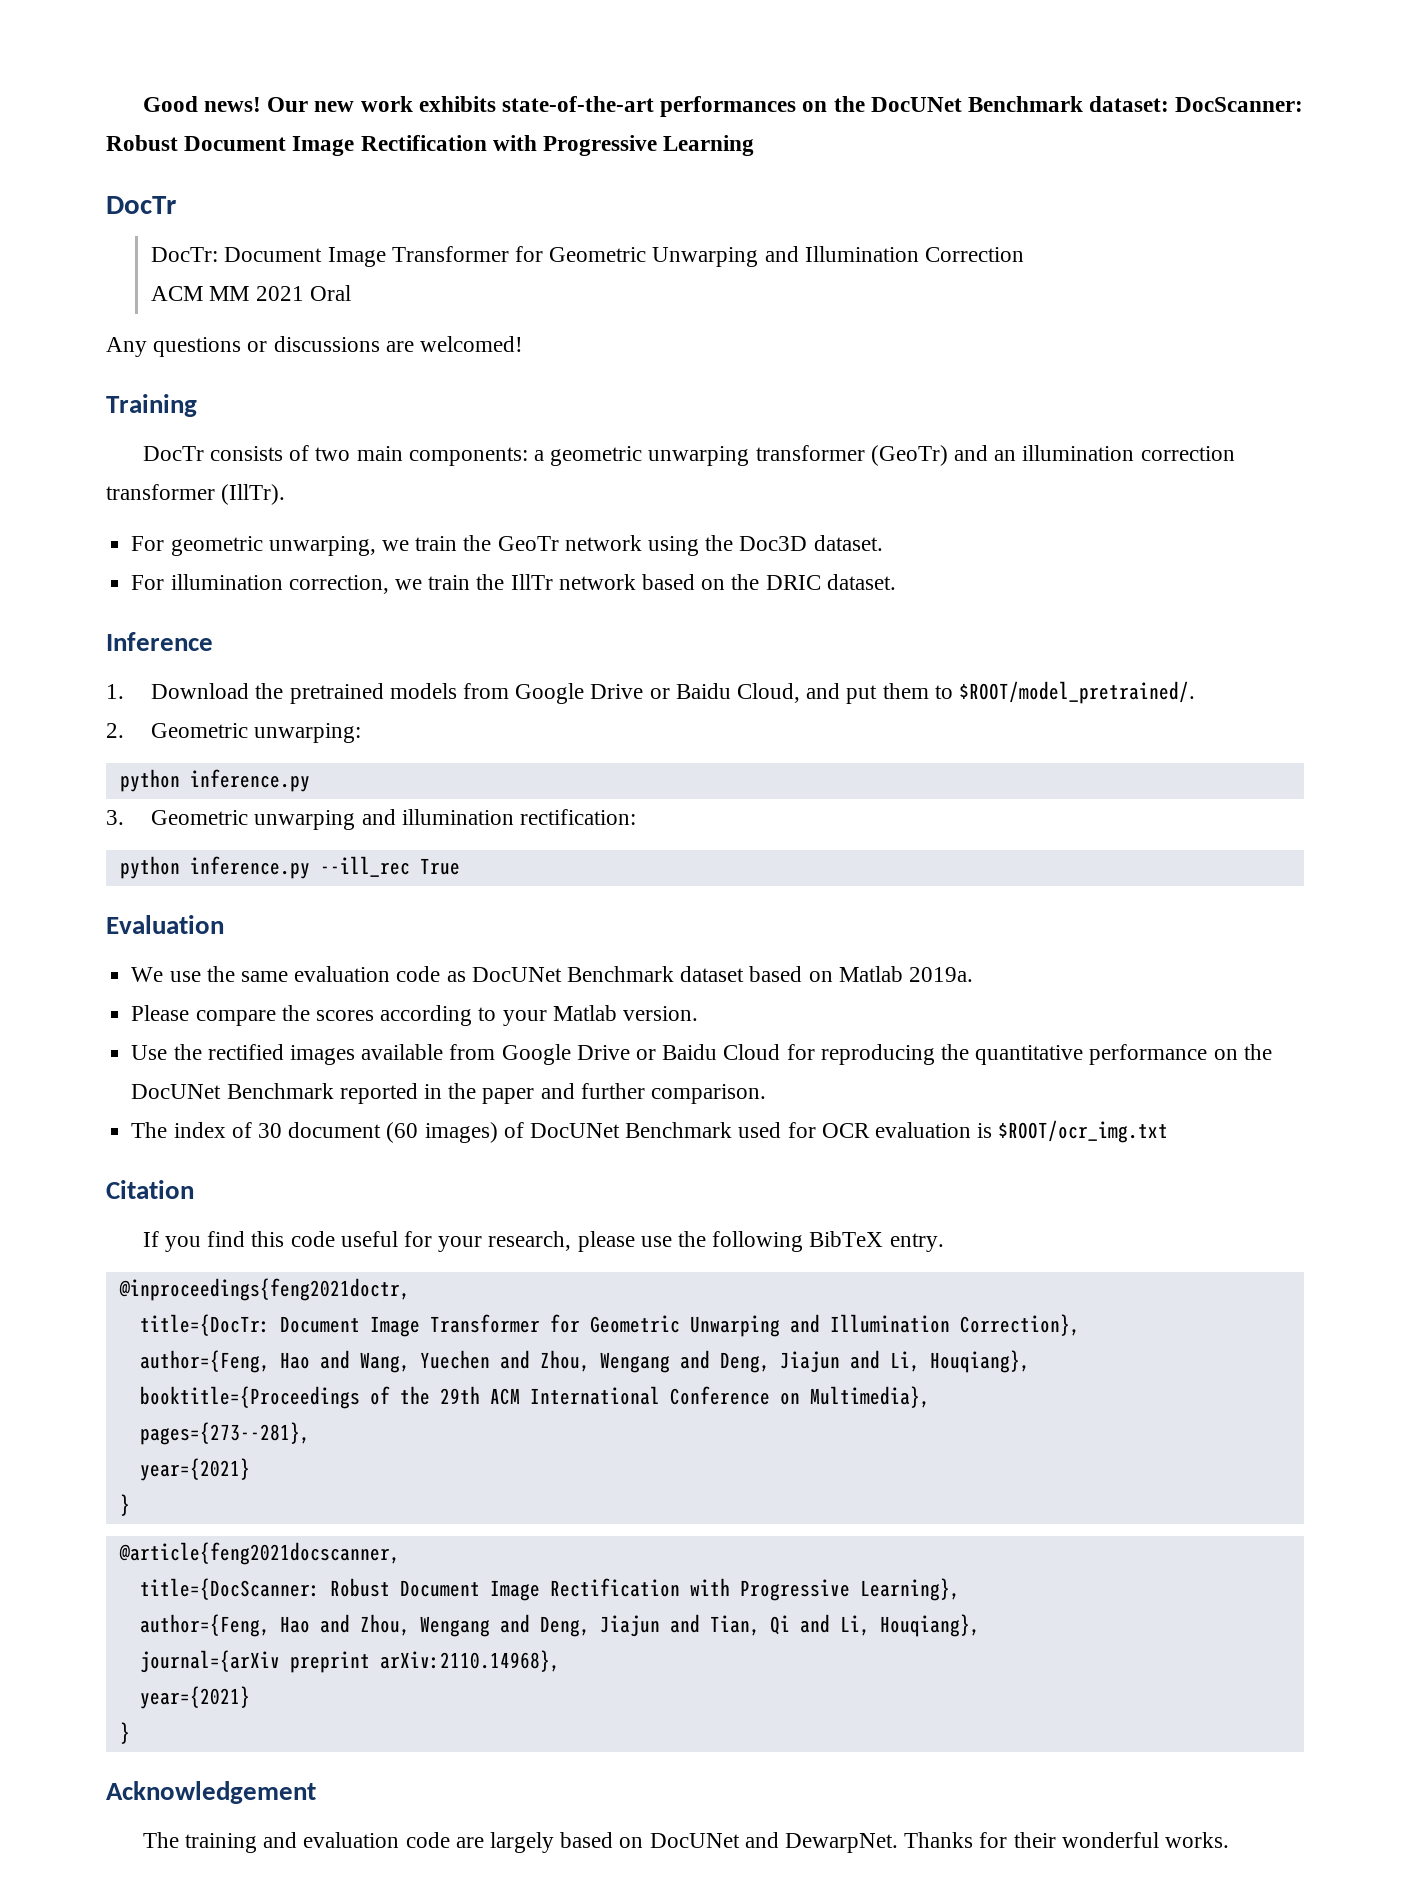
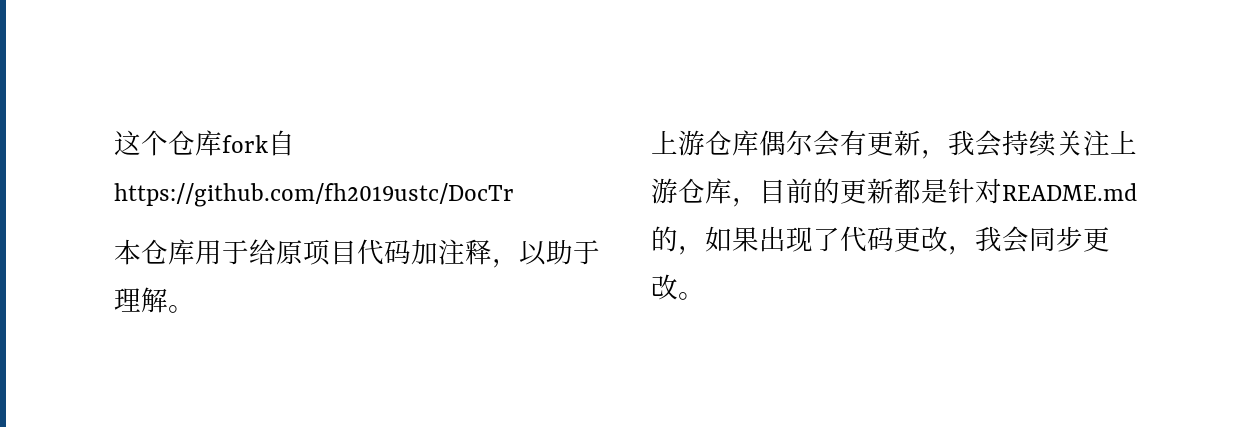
- Good news! Our new work exhibits state-of-the-art performances on the DocUNet Benchmark dataset: DocScanner: Robust Document Image Rectification with Progressive Learning
- DocTr
- DocTr: Document Image Transformer for Geometric Unwarping and Illumination Correction
- ACM MM 2021 Oral
- Any questions or discussions are welcomed!
- Training
- DocTr consists of two main components: a geometric unwarping transformer (GeoTr) and an illumination correction transformer (IllTr).
- For geometric unwarping, we train the GeoTr network using the Doc3D dataset.
- For illumination correction, we train the IllTr network based on the DRIC dataset.
- Inference
- 1. Download the pretrained models from Google Drive or Baidu Cloud, and put them to $ROOT/model_pretrained/.
- 2. Geometric unwarping:
- python inference.py
- 3. Geometric unwarping and illumination rectification:
- python inference.py --ill_rec True
- Evaluation
- We use the same evaluation code as DocUNet Benchmark dataset based on Matlab 2019a.
- Please compare the scores according to your Matlab version.
- Use the rectified images available from Google Drive or Baidu Cloud for reproducing the quantitative performance on the DocUNet Benchmark reported in the paper and further comparison.
- The index of 30 document (60 images) of DocUNet Benchmark used for OCR evaluation is $ROOT/ocr_img.txt
- Citation
- If you find this code useful for your research, please use the following BibTeX entry.
- @inproceedings{feng2021doctr,
- title={DocTr: Document Image Transformer for Geometric Unwarping and Illumination Correction},
- author={Feng, Hao and Wang, Yuechen and Zhou, Wengang and Deng, Jiajun and Li, Houqiang},
- booktitle={Proceedings of the 29th ACM International Conference on Multimedia},
- pages={273--281},
- year={2021}
- }
- @article{feng2021docscanner,
- title={DocScanner: Robust Document Image Rectification with Progressive Learning},
- author={Feng, Hao and Zhou, Wengang and Deng, Jiajun and Tian, Qi and Li, Houqiang},
- journal={arXiv preprint arXiv:2110.14968},
- year={2021}
- }
- Acknowledgement
- The training and evaluation code are largely based on DocUNet and DewarpNet. Thanks for their wonderful works.
+ 这个仓库fork自https://github.com/fh2019ustc/DocTr
+ 本仓库用于给原项目代码加注释，以助于理解。
+ 上游仓库偶尔会有更新，我会持续关注上游仓库，目前的更新都是针对README.md的，如果出现了代码更改，我会同步更改。

